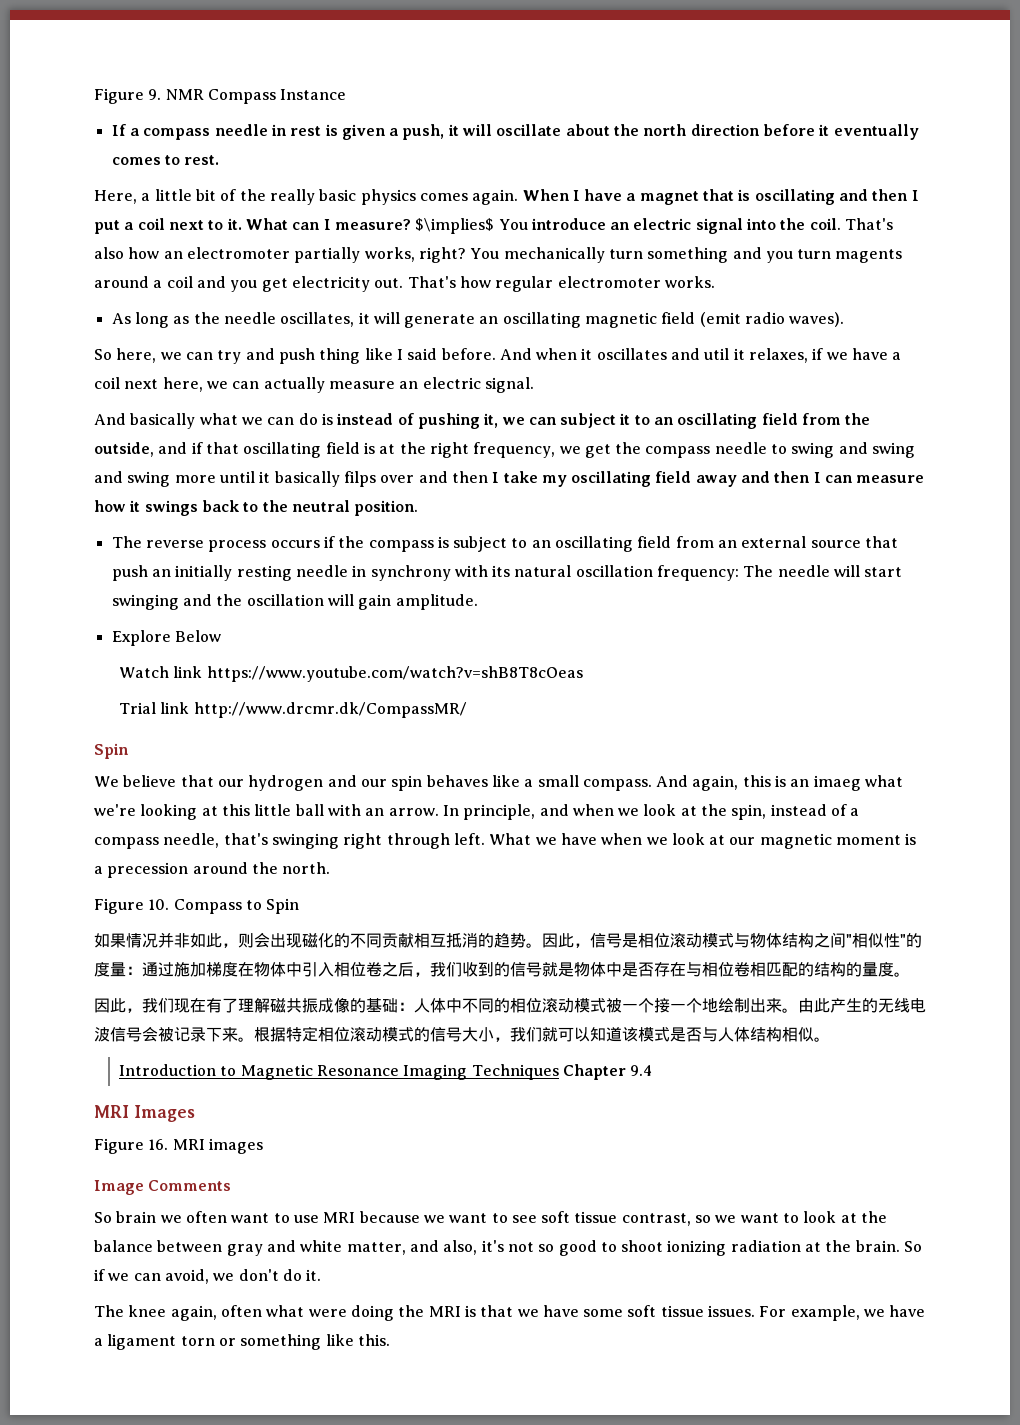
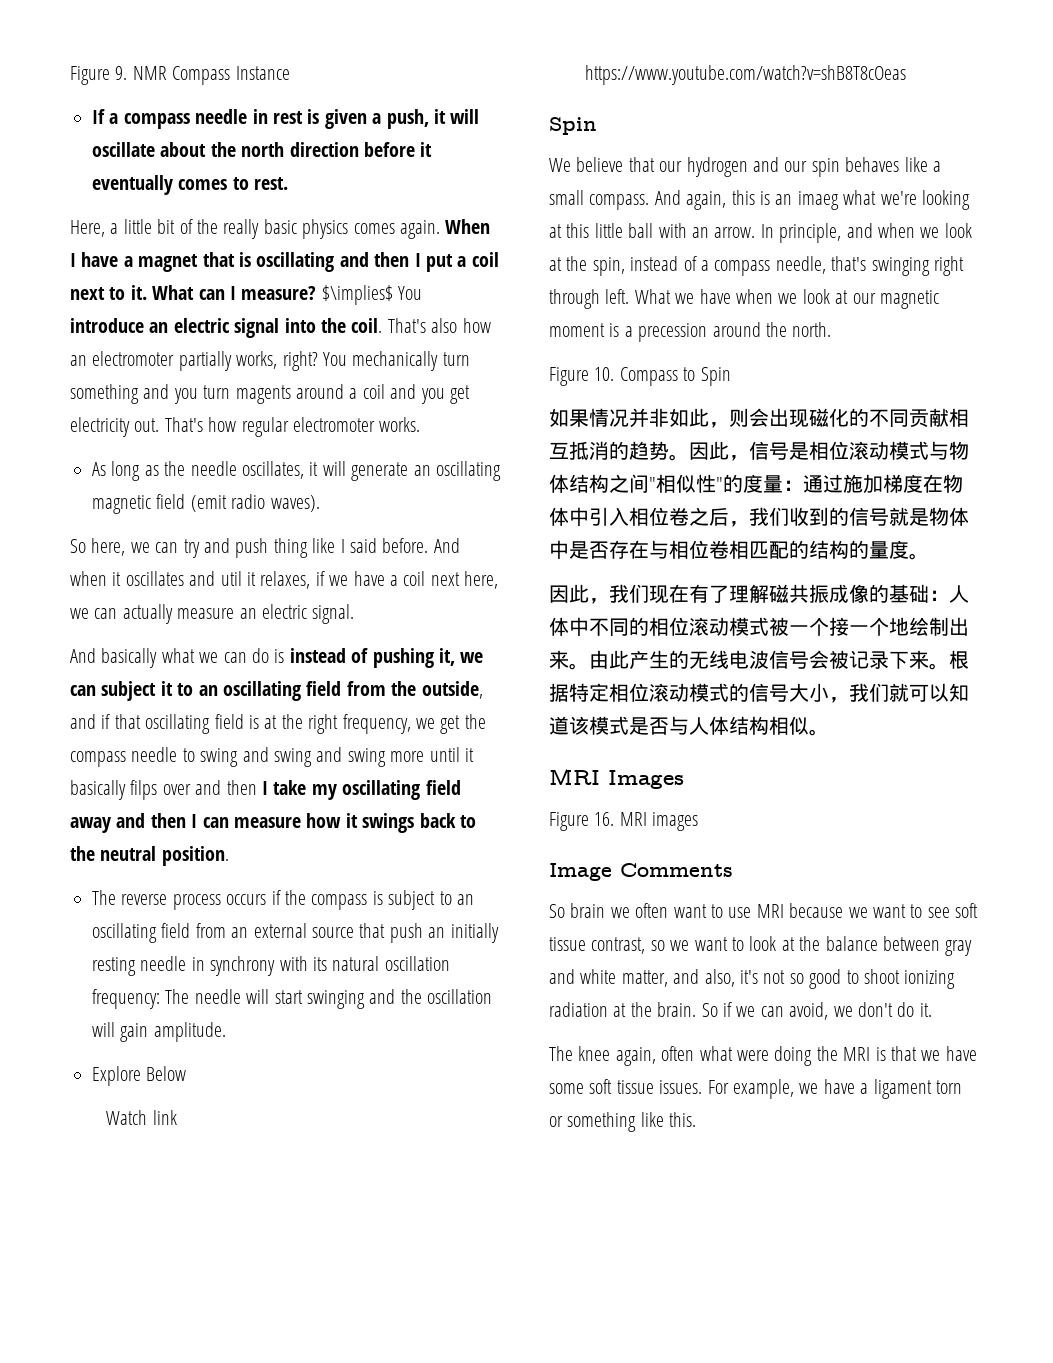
- Trial link http://www.drcmr.dk/CompassMR/
- Introduction to Magnetic Resonance Imaging Techniques Chapter 9.4

